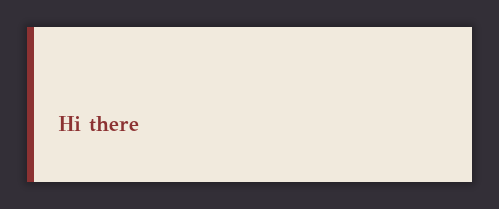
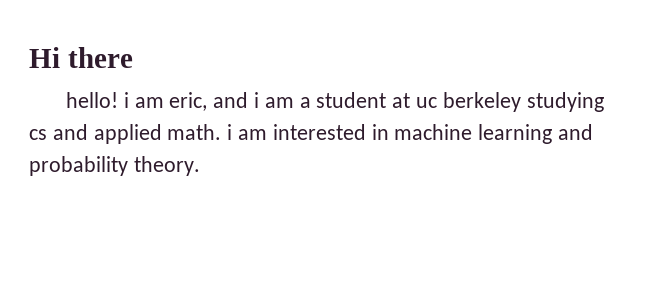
+ hello! i am eric, and i am a student at uc berkeley studying cs and applied math. i am interested in machine learning and probability theory.

